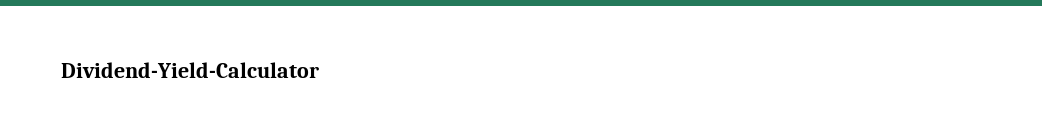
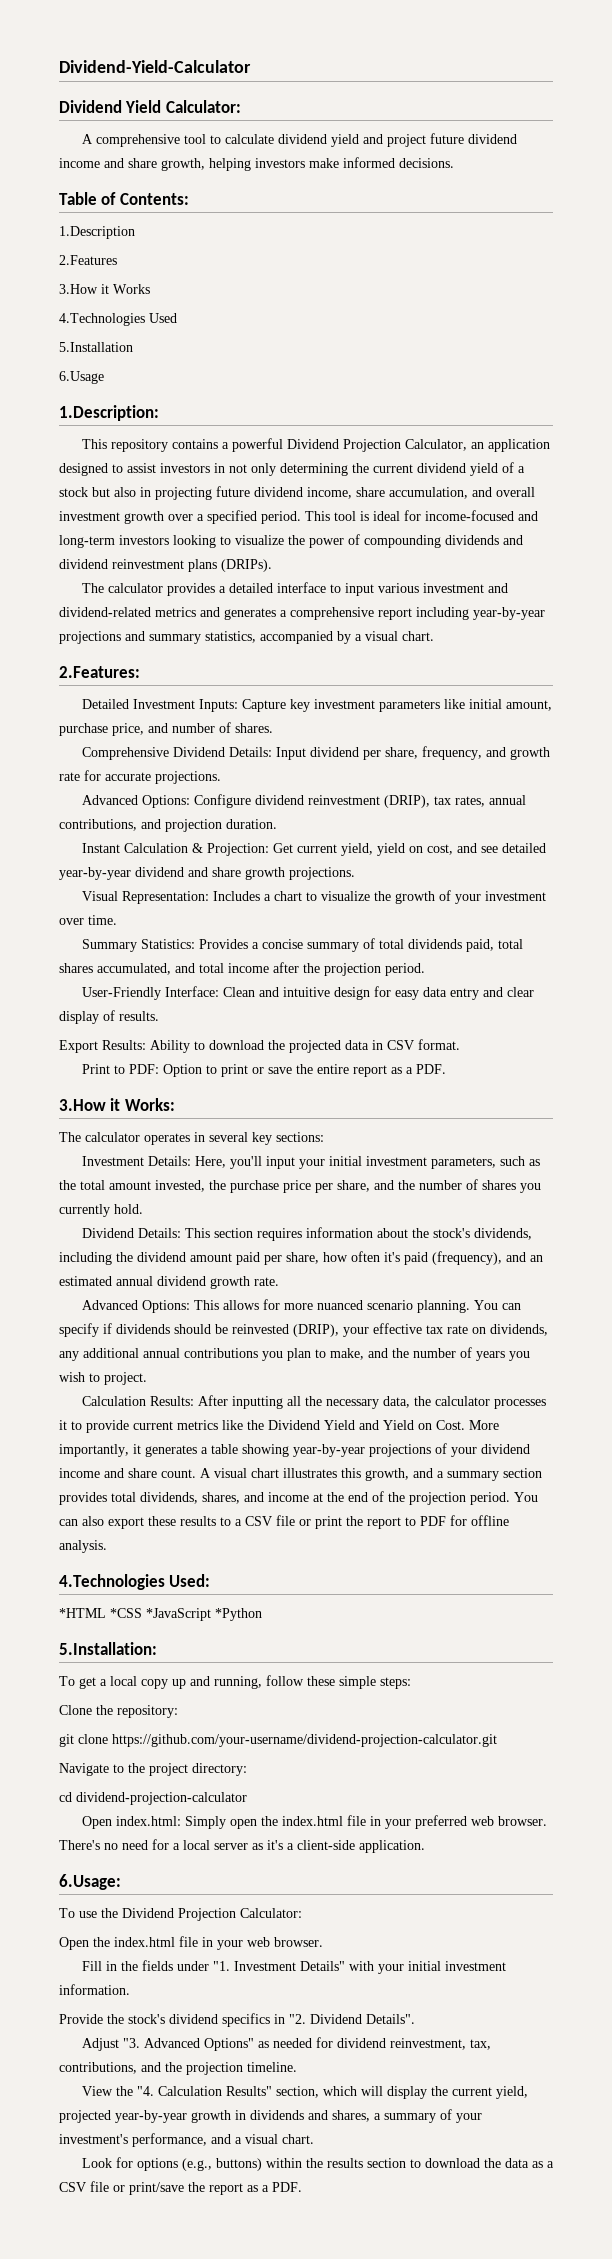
+ Dividend Yield Calculator:
+ A comprehensive tool to calculate dividend yield and project future dividend income and share growth, helping investors make informed decisions.
+ Table of Contents:
+ 1.Description
+ 2.Features
+ 3.How it Works
+ 4.Technologies Used
+ 5.Installation
+ 6.Usage
+ 1.Description:
+ This repository contains a powerful Dividend Projection Calculator, an application designed to assist investors in not only determining the current dividend yield of a stock but also in projecting future dividend income, share accumulation, and overall investment growth over a specified period. This tool is ideal for income-focused and long-term investors looking to visualize the power of compounding dividends and dividend reinvestment plans (DRIPs).
+ The calculator provides a detailed interface to input various investment and dividend-related metrics and generates a comprehensive report including year-by-year projections and summary statistics, accompanied by a visual chart.
+ 2.Features:
+ Detailed Investment Inputs: Capture key investment parameters like initial amount, purchase price, and number of shares.
+ Comprehensive Dividend Details: Input dividend per share, frequency, and growth rate for accurate projections.
+ Advanced Options: Configure dividend reinvestment (DRIP), tax rates, annual contributions, and projection duration.
+ Instant Calculation & Projection: Get current yield, yield on cost, and see detailed year-by-year dividend and share growth projections.
+ Visual Representation: Includes a chart to visualize the growth of your investment over time.
+ Summary Statistics: Provides a concise summary of total dividends paid, total shares accumulated, and total income after the projection period.
+ User-Friendly Interface: Clean and intuitive design for easy data entry and clear display of results.
+ Export Results: Ability to download the projected data in CSV format.
+ Print to PDF: Option to print or save the entire report as a PDF.
+ 3.How it Works:
+ The calculator operates in several key sections:
+ Investment Details: Here, you'll input your initial investment parameters, such as the total amount invested, the purchase price per share, and the number of shares you currently hold.
+ Dividend Details: This section requires information about the stock's dividends, including the dividend amount paid per share, how often it's paid (frequency), and an estimated annual dividend growth rate.
+ Advanced Options: This allows for more nuanced scenario planning. You can specify if dividends should be reinvested (DRIP), your effective tax rate on dividends, any additional annual contributions you plan to make, and the number of years you wish to project.
+ Calculation Results: After inputting all the necessary data, the calculator processes it to provide current metrics like the Dividend Yield and Yield on Cost. More importantly, it generates a table showing year-by-year projections of your dividend income and share count. A visual chart illustrates this growth, and a summary section provides total dividends, shares, and income at the end of the projection period. You can also export these results to a CSV file or print the report to PDF for offline analysis.
+ 4.Technologies Used:
+ *HTML *CSS *JavaScript *Python
+ 5.Installation:
+ To get a local copy up and running, follow these simple steps:
+ Clone the repository:
+ git clone https://github.com/your-username/dividend-projection-calculator.git
+ Navigate to the project directory:
+ cd dividend-projection-calculator
+ Open index.html: Simply open the index.html file in your preferred web browser. There's no need for a local server as it's a client-side application.
+ 6.Usage:
+ To use the Dividend Projection Calculator:
+ Open the index.html file in your web browser.
+ Fill in the fields under "1. Investment Details" with your initial investment information.
+ Provide the stock's dividend specifics in "2. Dividend Details".
+ Adjust "3. Advanced Options" as needed for dividend reinvestment, tax, contributions, and the projection timeline.
+ View the "4. Calculation Results" section, which will display the current yield, projected year-by-year growth in dividends and shares, a summary of your investment's performance, and a visual chart.
+ Look for options (e.g., buttons) within the results section to download the data as a CSV file or print/save the report as a PDF.

